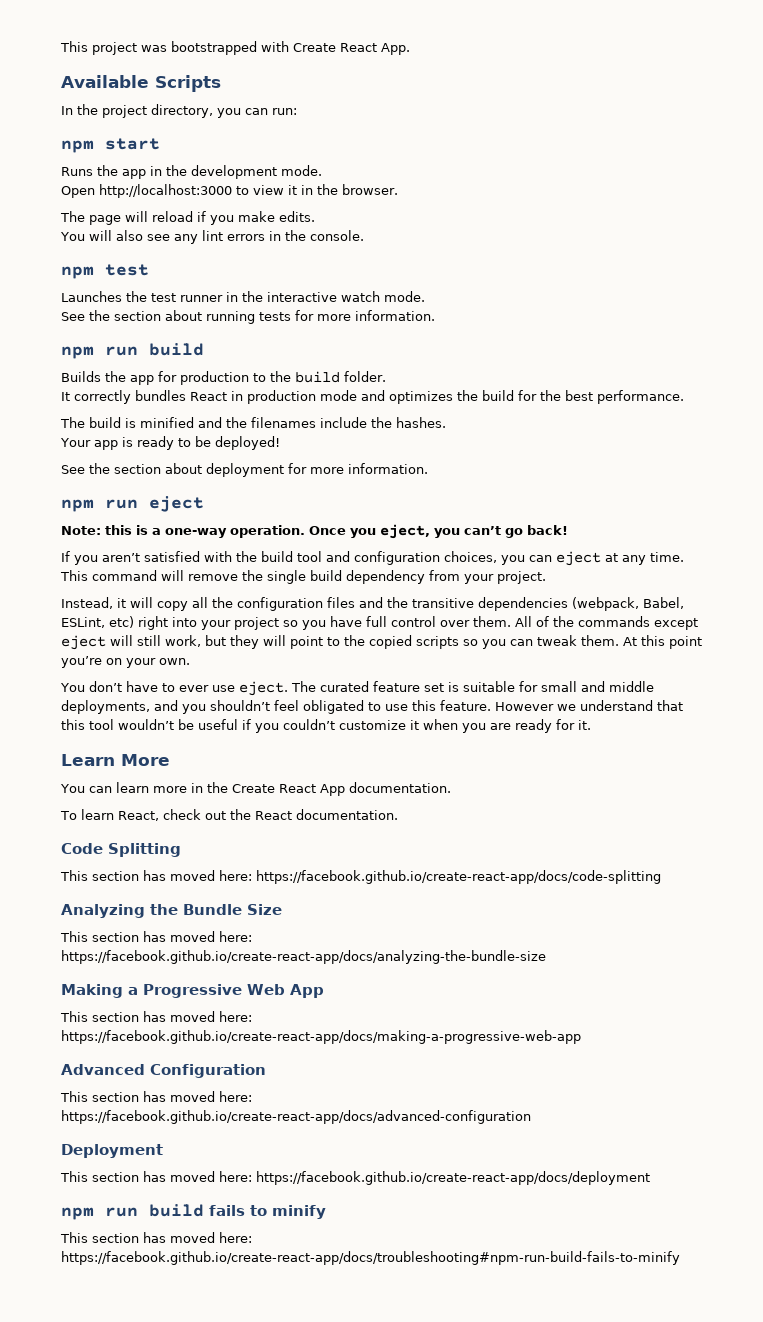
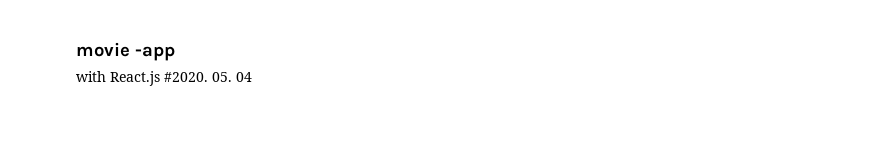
- This project was bootstrapped with Create React App.
- Available Scripts
- In the project directory, you can run:
- npm start
- Runs the app in the development mode.
- Open http://localhost:3000 to view it in the browser.
- The page will reload if you make edits.
- You will also see any lint errors in the console.
- npm test
- Launches the test runner in the interactive watch mode.
- See the section about running tests for more information.
- npm run build
- Builds the app for production to the build folder.
- It correctly bundles React in production mode and optimizes the build for the best performance.
- The build is minified and the filenames include the hashes.
- Your app is ready to be deployed!
- See the section about deployment for more information.
- npm run eject
- Note: this is a one-way operation. Once you eject, you can’t go back!
- If you aren’t satisfied with the build tool and configuration choices, you can eject at any time. This command will remove the single build dependency from your project.
- Instead, it will copy all the configuration files and the transitive dependencies (webpack, Babel, ESLint, etc) right into your project so you have full control over them. All of the commands except eject will still work, but they will point to the copied scripts so you can tweak them. At this point you’re on your own.
- You don’t have to ever use eject. The curated feature set is suitable for small and middle deployments, and you shouldn’t feel obligated to use this feature. However we understand that this tool wouldn’t be useful if you couldn’t customize it when you are ready for it.
- Learn More
- You can learn more in the Create React App documentation.
- To learn React, check out the React documentation.
- Code Splitting
- This section has moved here: https://facebook.github.io/create-react-app/docs/code-splitting
- Analyzing the Bundle Size
- This section has moved here: https://facebook.github.io/create-react-app/docs/analyzing-the-bundle-size
- Making a Progressive Web App
- This section has moved here: https://facebook.github.io/create-react-app/docs/making-a-progressive-web-app
- Advanced Configuration
- This section has moved here: https://facebook.github.io/create-react-app/docs/advanced-configuration
- Deployment
- This section has moved here: https://facebook.github.io/create-react-app/docs/deployment
- npm run build fails to minify
- This section has moved here: https://facebook.github.io/create-react-app/docs/troubleshooting#npm-run-build-fails-to-minify
+ movie -app
+ with React.js #2020. 05. 04

